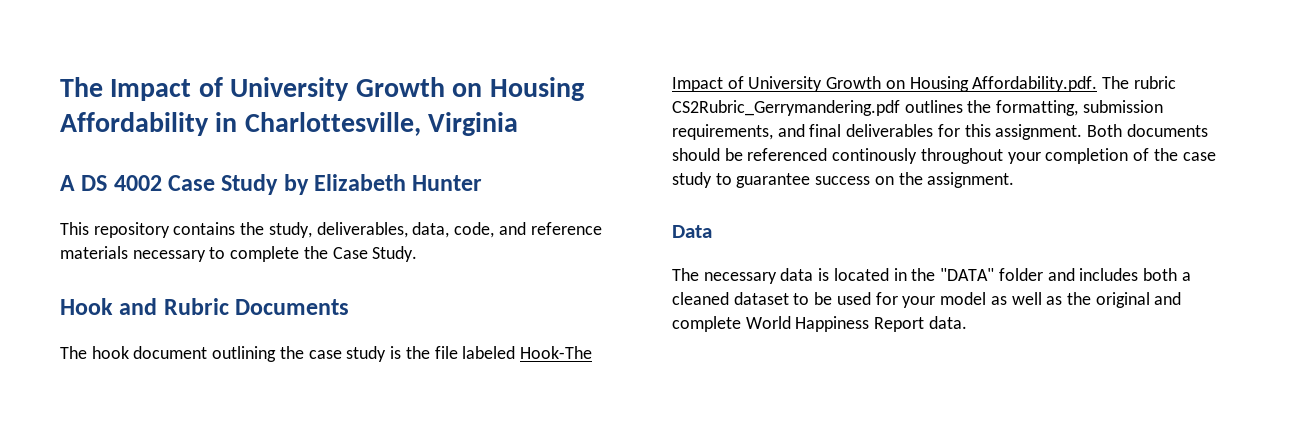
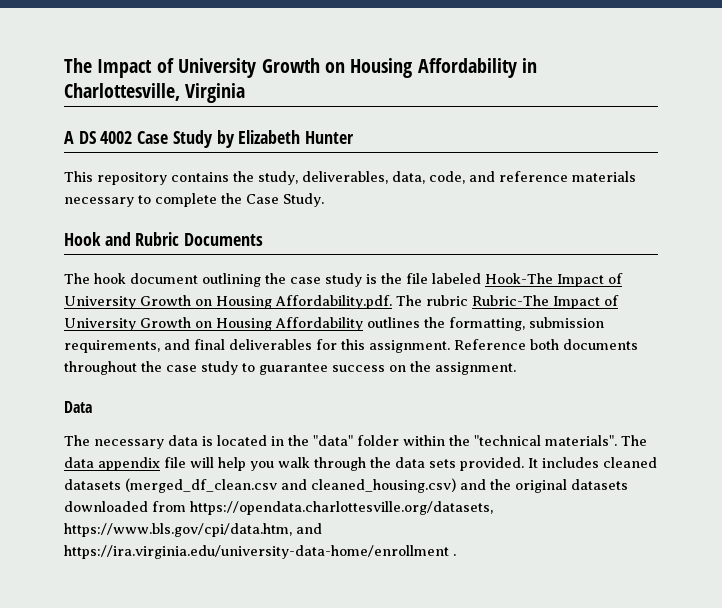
- The hook document outlining the case study is the file labeled Hook-The Impact of University Growth on Housing Affordability.pdf. The rubric CS2Rubric_Gerrymandering.pdf outlines the formatting, submission requirements, and final deliverables for this assignment.
+ The hook document outlining the case study is the file labeled Hook-The Impact of University Growth on Housing Affordability.pdf. The rubric Rubric-The Impact of University Growth on Housing Affordability outlines the formatting, submission requirements, and final deliverables for this assignment.
- Both documents should be referenced continously throughout your completion of the case study to guarantee success on the assignment.
+ Reference both documents throughout the case study to guarantee success on the assignment.
- The necessary data is located in the "DATA" folder and includes both a cleaned dataset to be used for your model as well as the original and complete World Happiness Report data.
+ The necessary data is located in the "data" folder within the "technical materials". The data appendix file will help you walk through the data sets provided. It includes cleaned datasets (merged_df_clean.csv and cleaned_housing.csv) and the original datasets downloaded from https://opendata.charlottesville.org/datasets, https://www.bls.gov/cpi/data.htm, and https://ira.virginia.edu/university-data-home/enrollment .

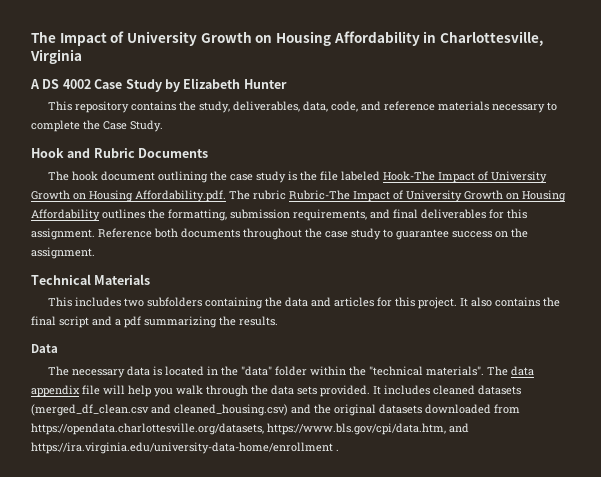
+ Technical Materials
+ This includes two subfolders containing the data and articles for this project. It also contains the final script and a pdf summarizing the results.

